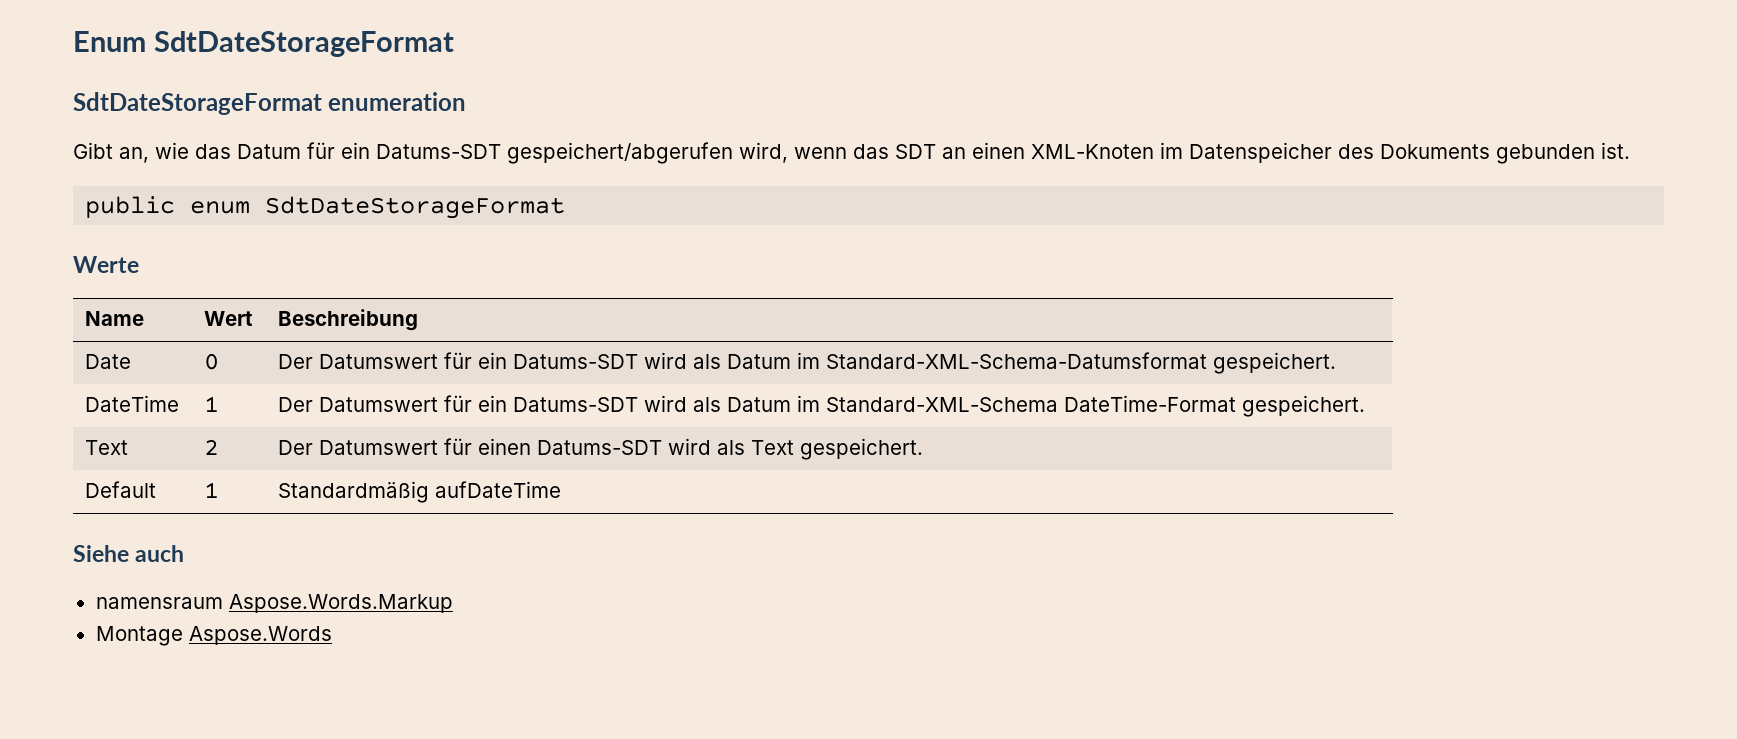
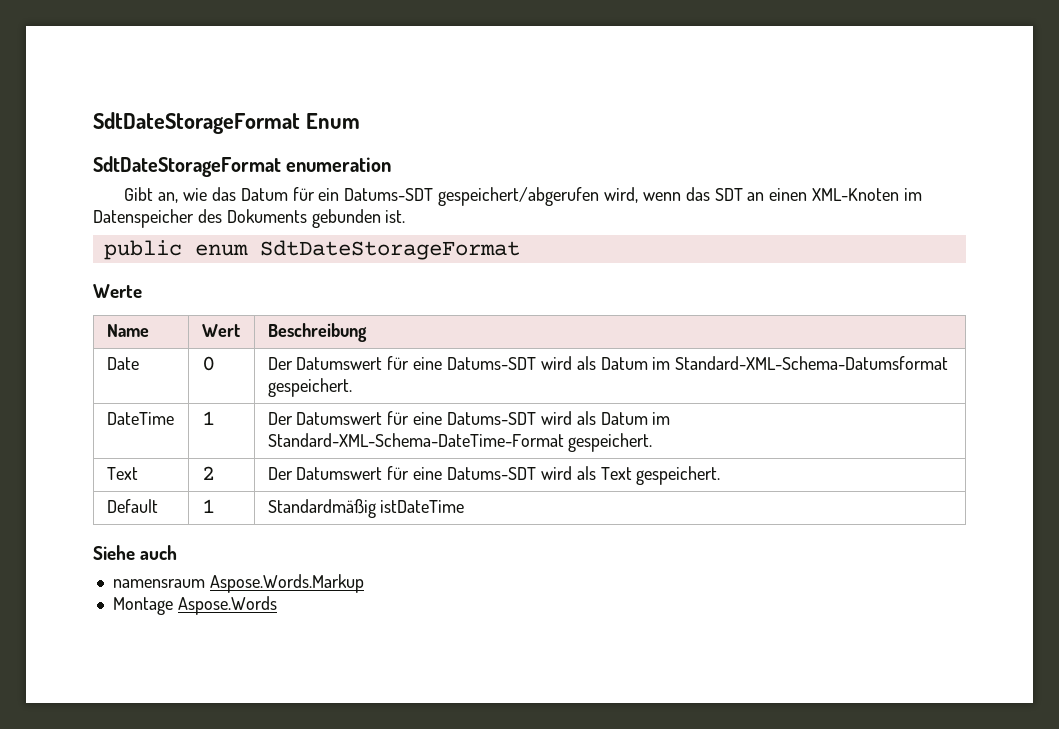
- Enum SdtDateStorageFormat
+ SdtDateStorageFormat Enum
- Date | 0 | Der Datumswert für ein Datums-SDT wird als Datum im Standard-XML-Schema-Datumsformat gespeichert.
+ Date | 0 | Der Datumswert für eine Datums-SDT wird als Datum im Standard-XML-Schema-Datumsformat gespeichert.
- DateTime | 1 | Der Datumswert für ein Datums-SDT wird als Datum im Standard-XML-Schema DateTime-Format gespeichert.
+ DateTime | 1 | Der Datumswert für eine Datums-SDT wird als Datum im Standard-XML-Schema-DateTime-Format gespeichert.
- Text | 2 | Der Datumswert für einen Datums-SDT wird als Text gespeichert.
+ Text | 2 | Der Datumswert für eine Datums-SDT wird als Text gespeichert.
- Default | 1 | Standardmäßig aufDateTime
+ Default | 1 | Standardmäßig istDateTime

